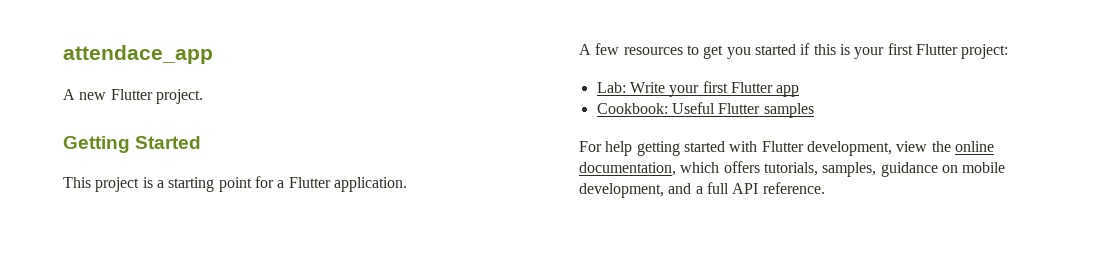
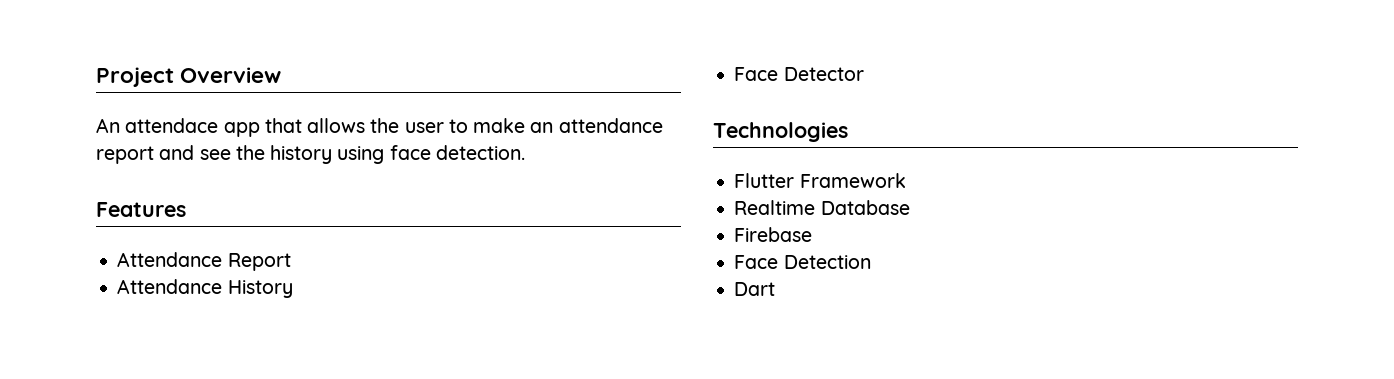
- attendace_app
- A new Flutter project.
- Getting Started
- This project is a starting point for a Flutter application.
- A few resources to get you started if this is your first Flutter project:
- Lab: Write your first Flutter app
- Cookbook: Useful Flutter samples
- For help getting started with Flutter development, view the online documentation, which offers tutorials, samples, guidance on mobile development, and a full API reference.
+ Project Overview
+ An attendace app that allows the user to make an attendance report and see the history using face detection.
+ Features
+ Attendance Report
+ Attendance History
+ Face Detector
+ Technologies
+ Flutter Framework
+ Realtime Database
+ Firebase
+ Face Detection
+ Dart

